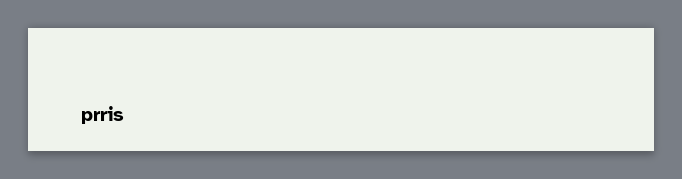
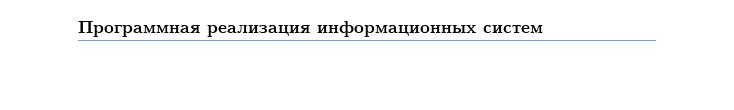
- prris
+ Программная реализация информационных систем

